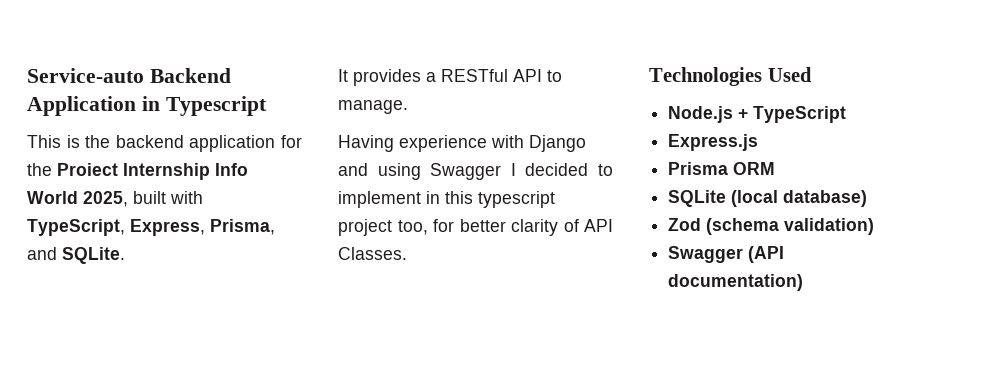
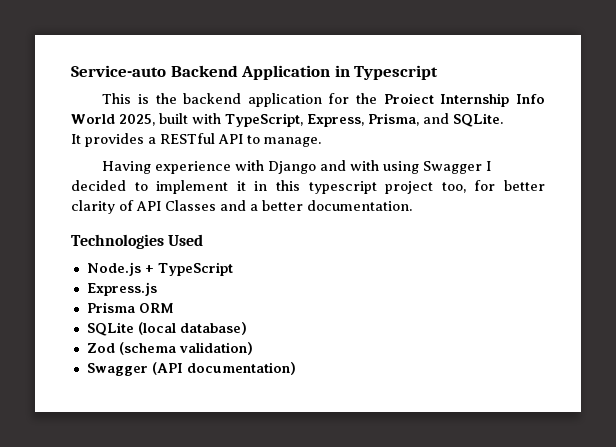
- Having experience with Django and using Swagger I decided to implement in this typescript project too, for better clarity of API Classes.
+ Having experience with Django and with using Swagger I decided to implement it in this typescript project too, for better clarity of API Classes and a better documentation.

